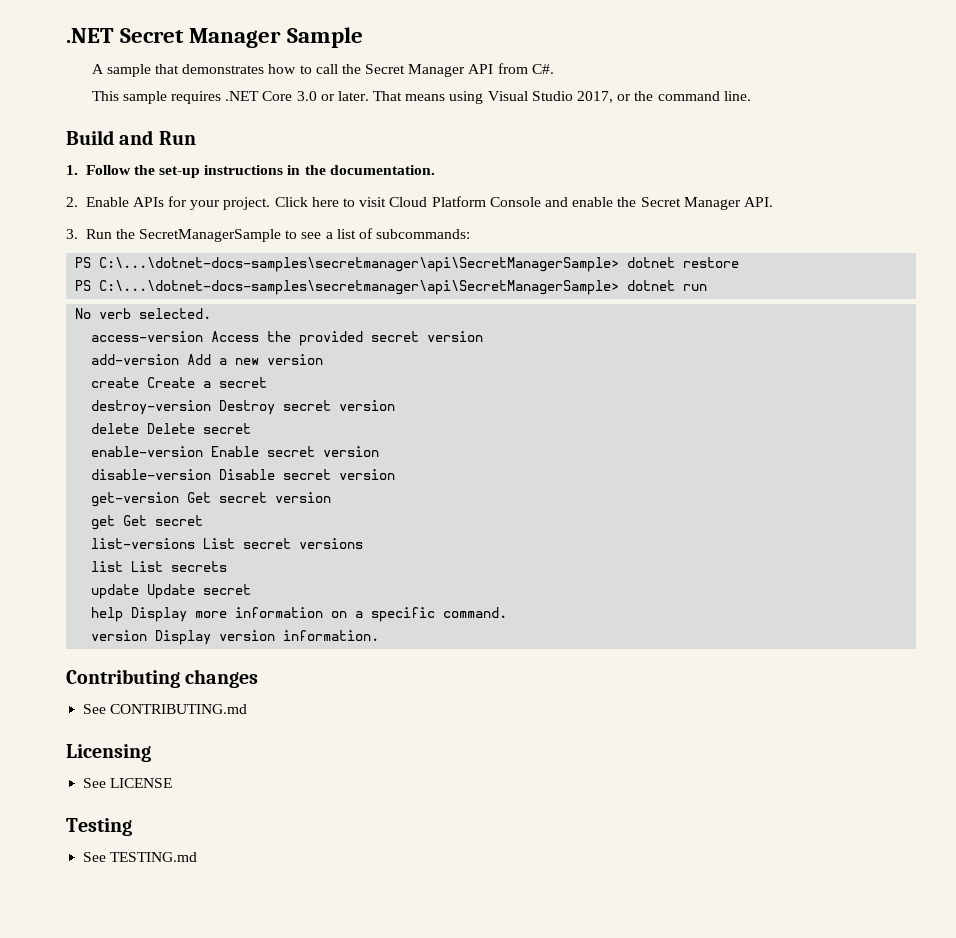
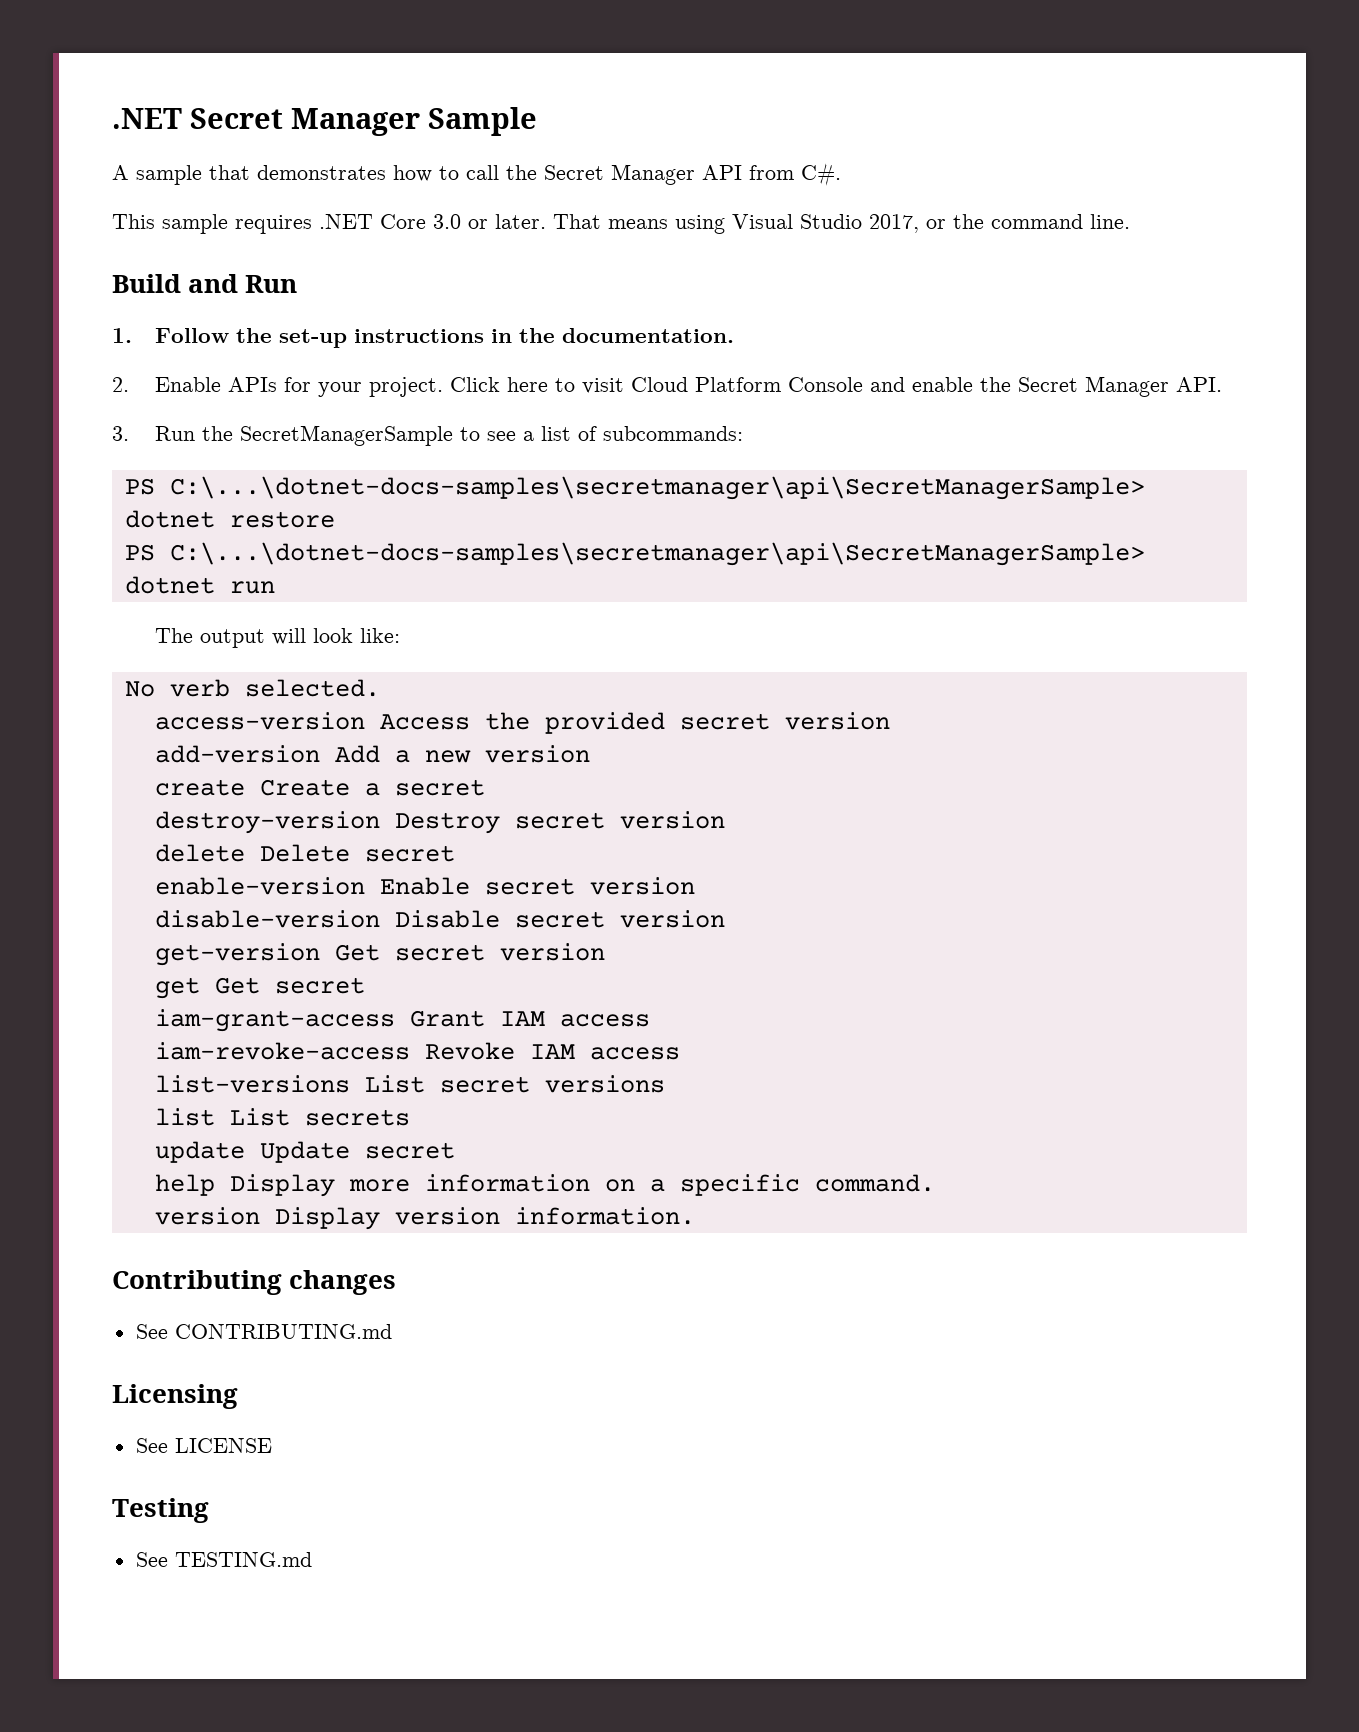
+ The output will look like:
+ iam-grant-access Grant IAM access
+ iam-revoke-access Revoke IAM access

